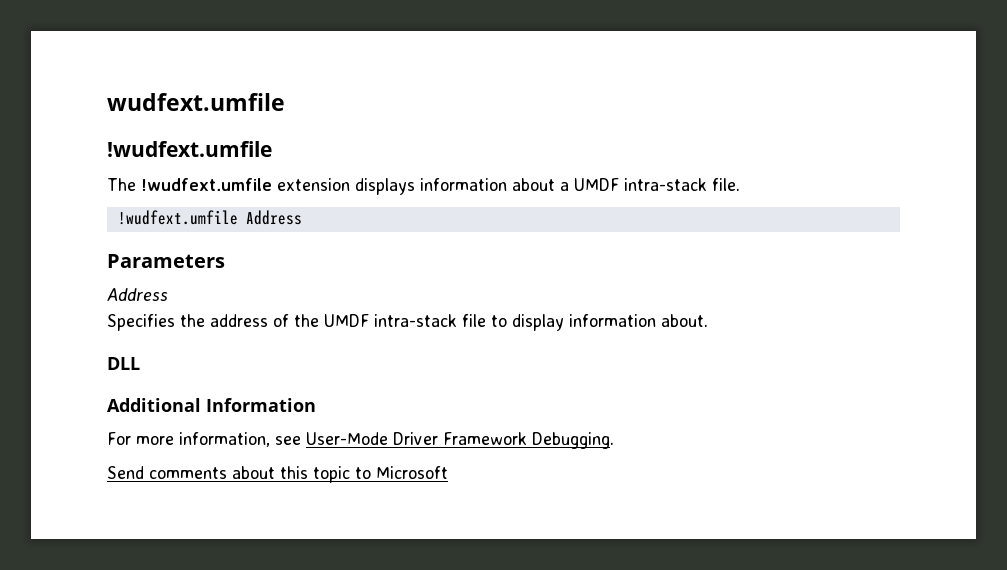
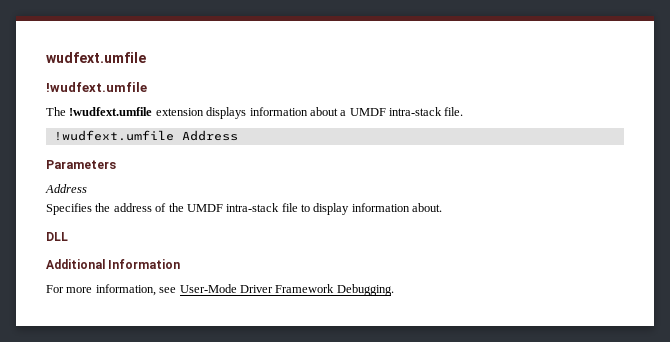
- Send comments about this topic to Microsoft

